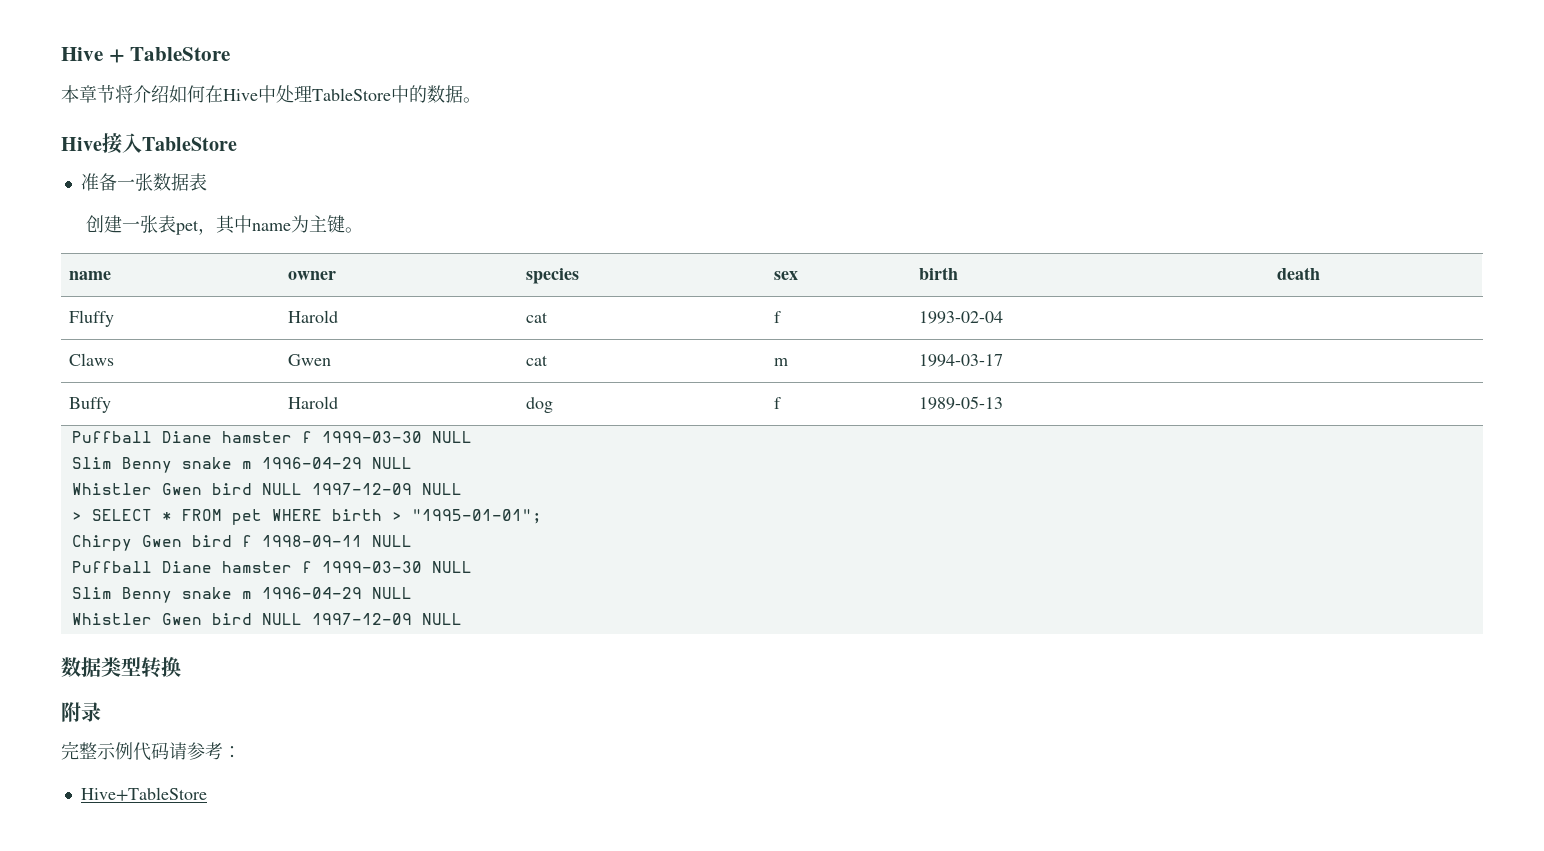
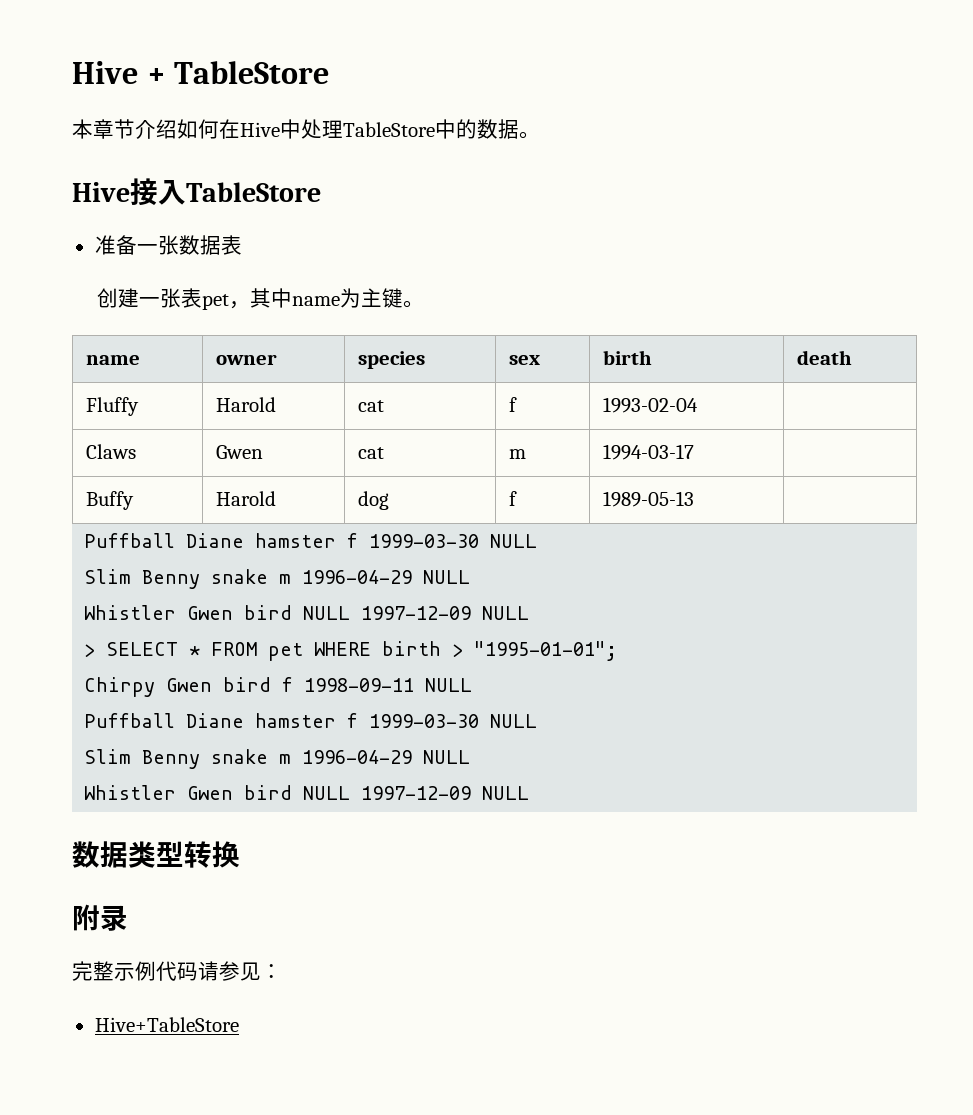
- 本章节将介绍如何在Hive中处理TableStore中的数据。
+ 本章节介绍如何在Hive中处理TableStore中的数据。
- 完整示例代码请参考：
+ 完整示例代码请参见：

